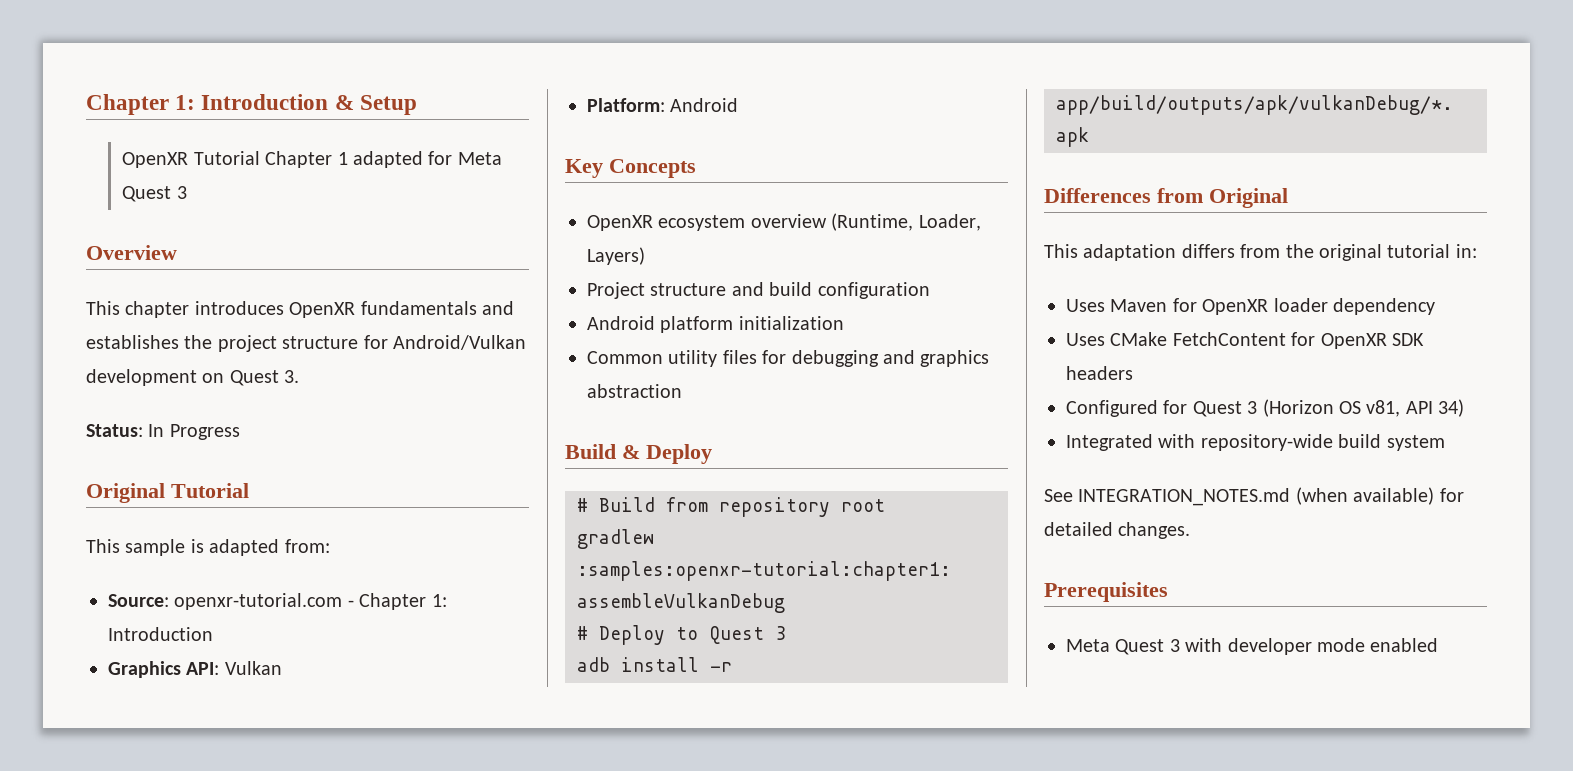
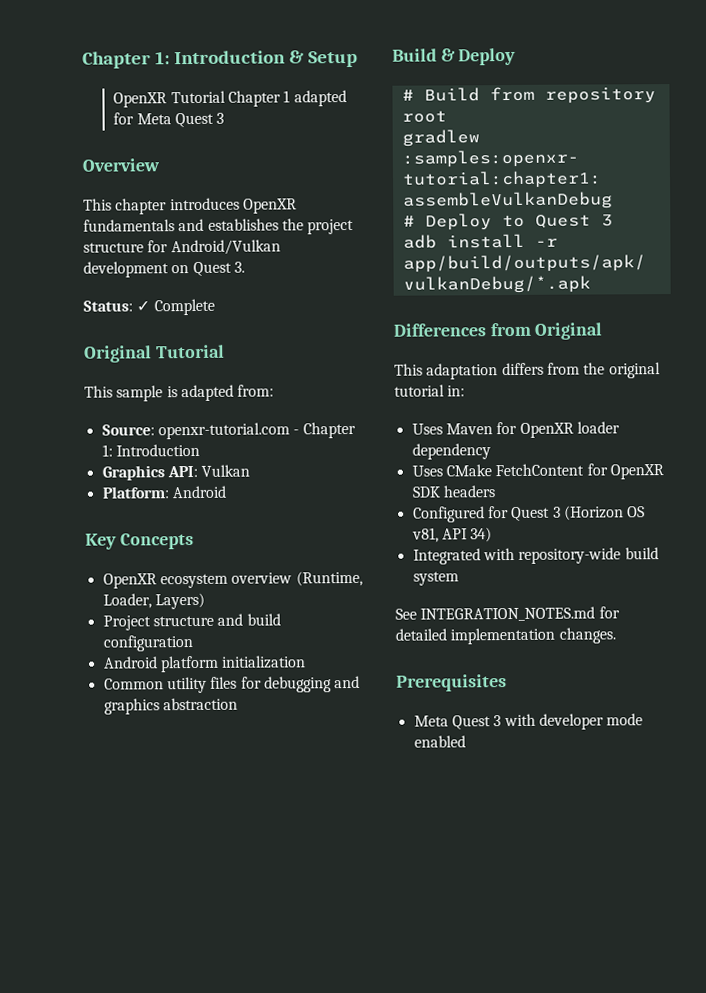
- Status: In Progress
+ Status: ✓ Complete
- See INTEGRATION_NOTES.md (when available) for detailed changes.
+ See INTEGRATION_NOTES.md for detailed implementation changes.

